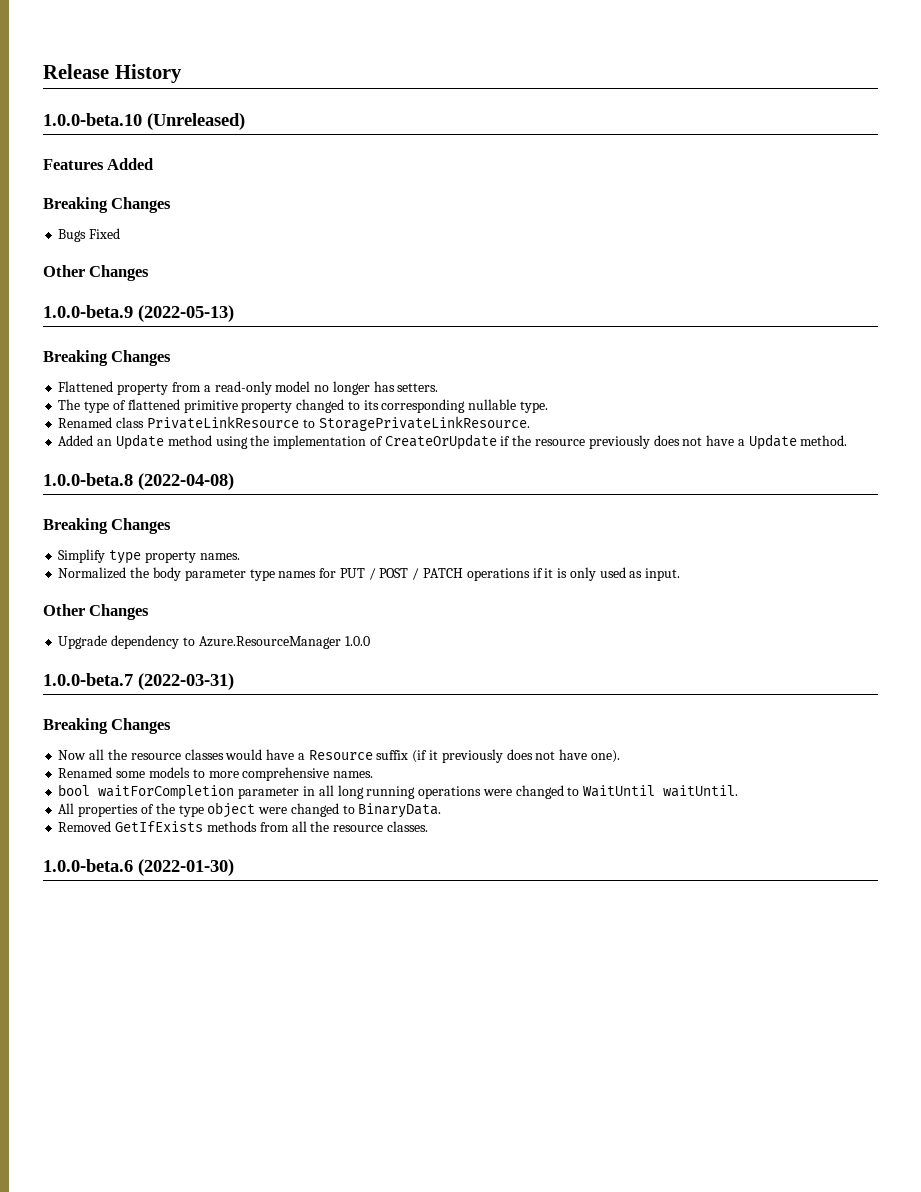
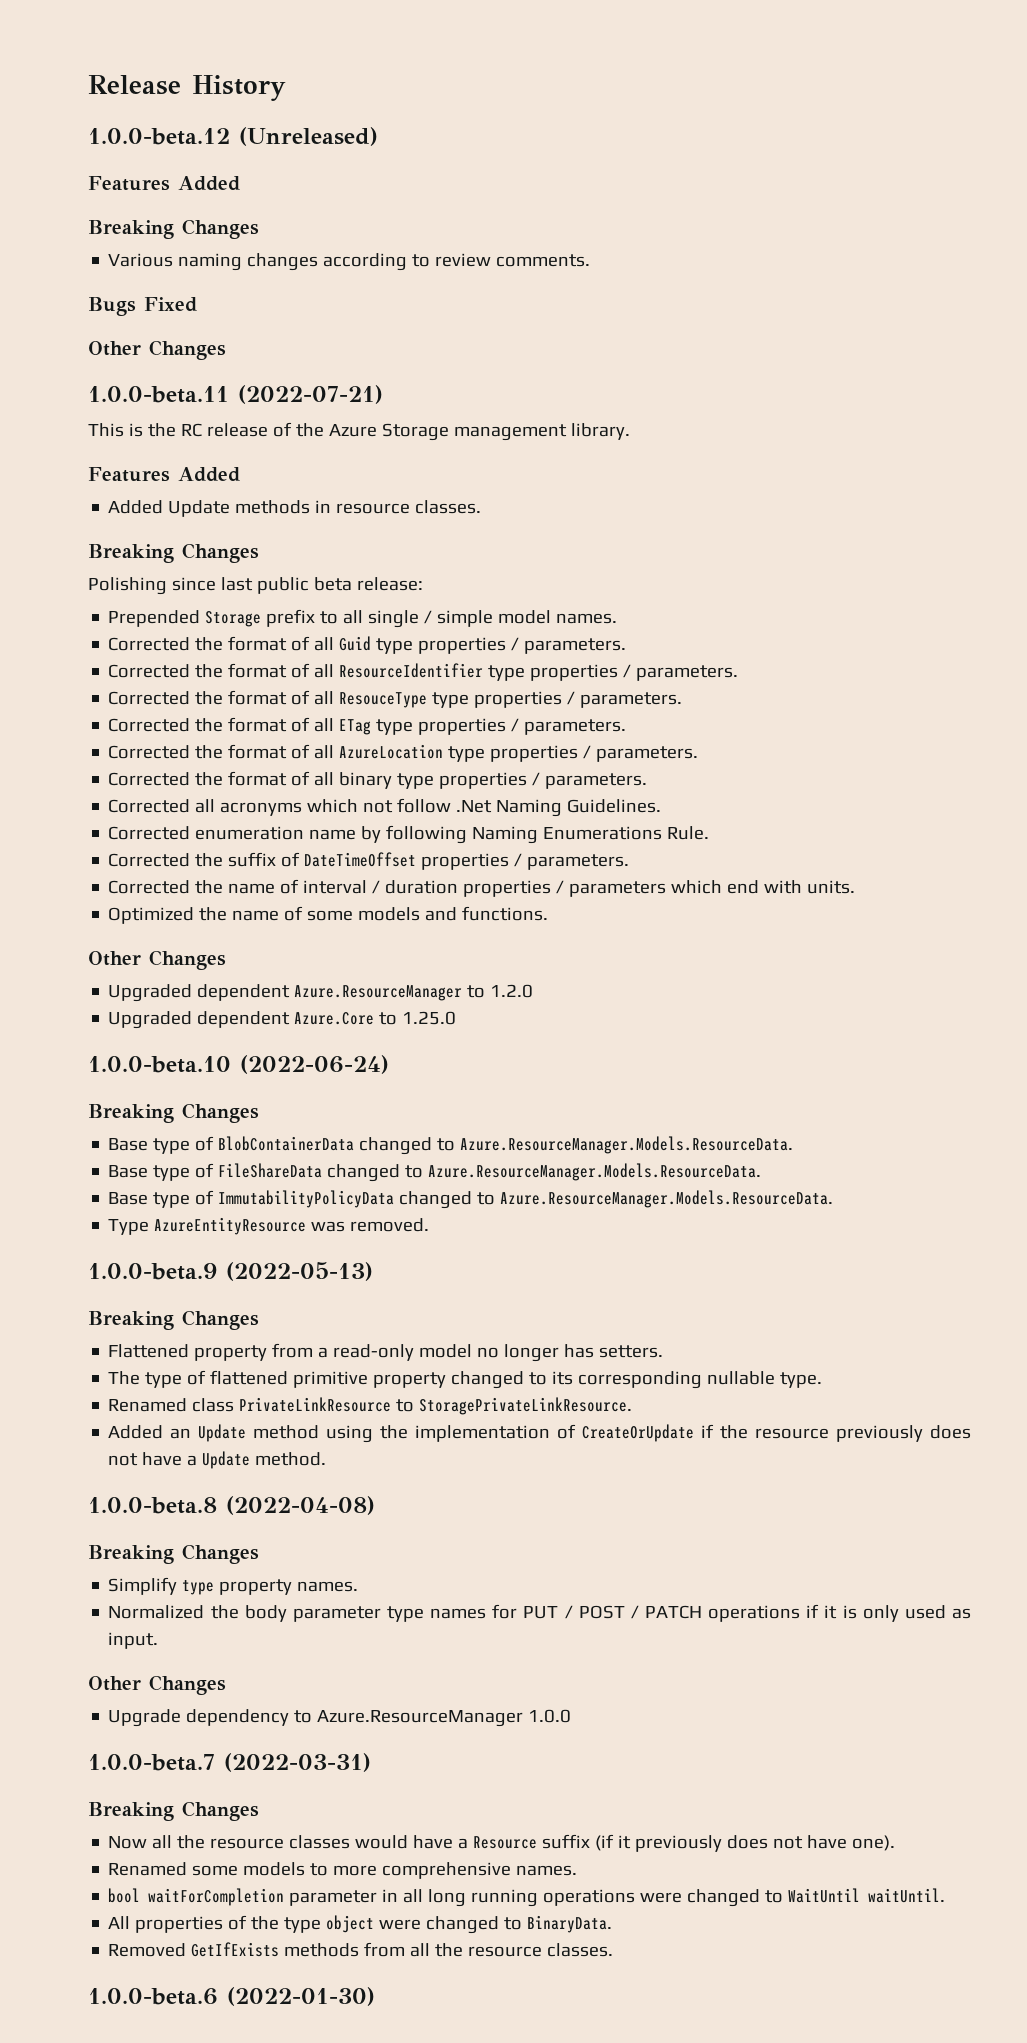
- 1.0.0-beta.10 (Unreleased)
+ 1.0.0-beta.12 (Unreleased)
+ Various naming changes according to review comments.
  Bugs Fixed
  Other Changes
+ 1.0.0-beta.11 (2022-07-21)
+ This is the RC release of the Azure Storage management library.
+ Features Added
+ Added Update methods in resource classes.
+ Breaking Changes
+ Polishing since last public beta release:
+ Prepended Storage prefix to all single / simple model names.
+ Corrected the format of all Guid type properties / parameters.
+ Corrected the format of all ResourceIdentifier type properties / parameters.
+ Corrected the format of all ResouceType type properties / parameters.
+ Corrected the format of all ETag type properties / parameters.
+ Corrected the format of all AzureLocation type properties / parameters.
+ Corrected the format of all binary type properties / parameters.
+ Corrected all acronyms which not follow .Net Naming Guidelines.
+ Corrected enumeration name by following Naming Enumerations Rule.
+ Corrected the suffix of DateTimeOffset properties / parameters.
+ Corrected the name of interval / duration properties / parameters which end with units.
+ Optimized the name of some models and functions.
+ Other Changes
+ Upgraded dependent Azure.ResourceManager to 1.2.0
+ Upgraded dependent Azure.Core to 1.25.0
+ 1.0.0-beta.10 (2022-06-24)
+ Breaking Changes
+ Base type of BlobContainerData changed to Azure.ResourceManager.Models.ResourceData.
+ Base type of FileShareData changed to Azure.ResourceManager.Models.ResourceData.
+ Base type of ImmutabilityPolicyData changed to Azure.ResourceManager.Models.ResourceData.
+ Type AzureEntityResource was removed.

